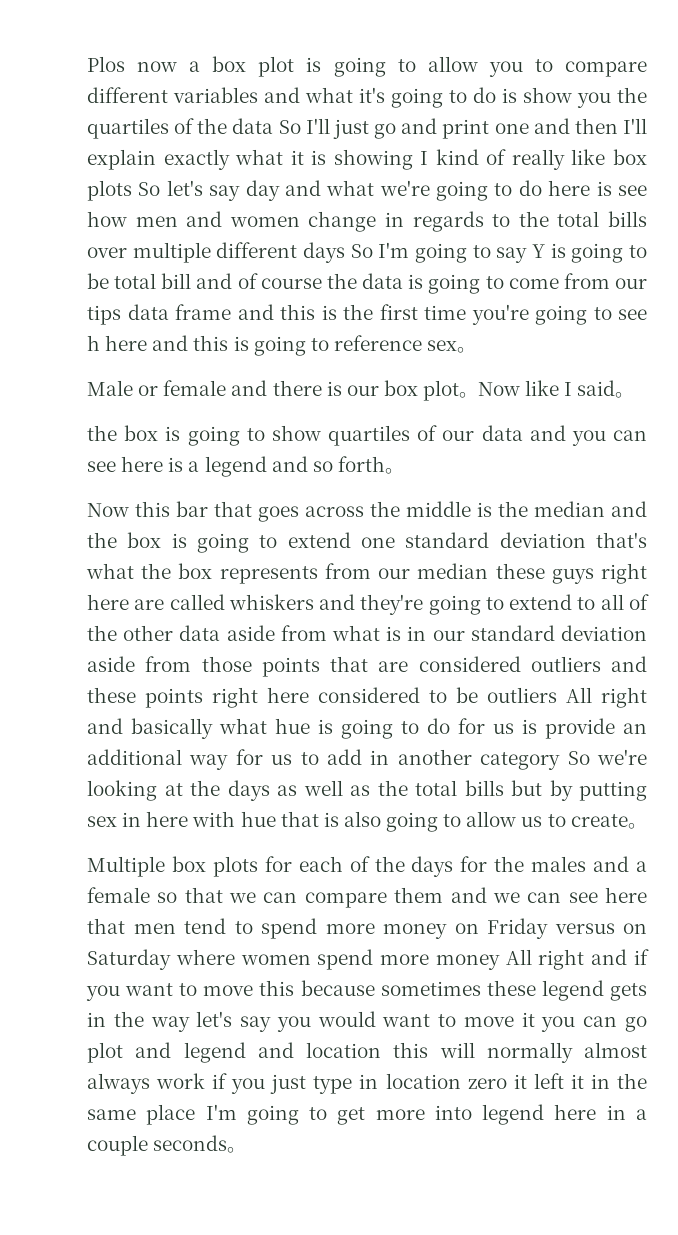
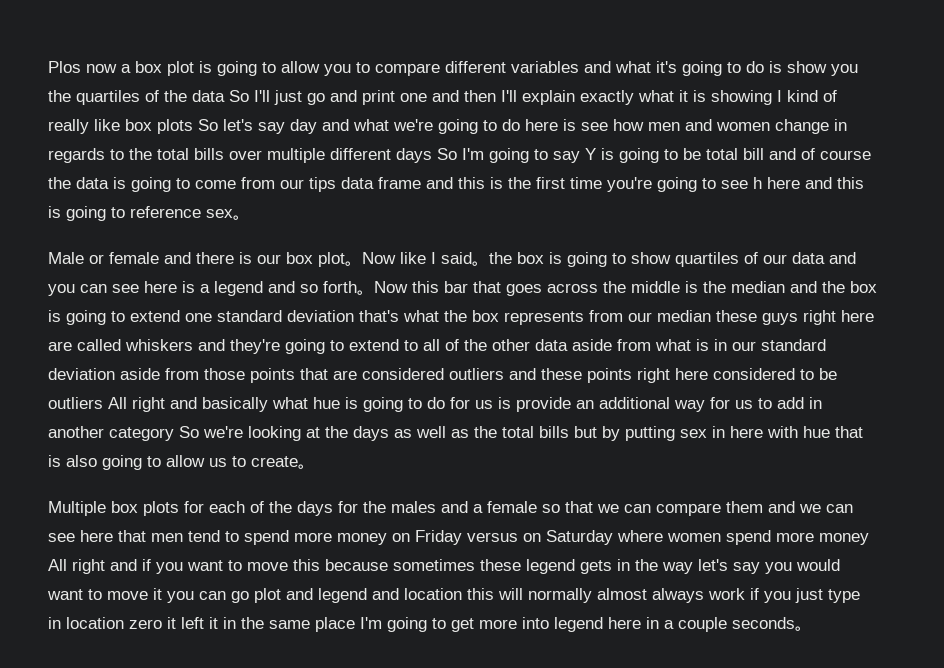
- Now like I said。
- the box is going to show quartiles of our data and you can see here is a legend and so forth。
- Now this bar that goes across the middle is the median and the box is going to extend one standard deviation that's what the box represents from our median these guys right here are called whiskers and they're going to extend to all of the other data aside from what is in our standard deviation aside from those points that are considered outliers and these points right here considered to be outliers All right and basically what hue is going to do for us is provide an additional way for us to add in another category So we're looking at the days as well as the total bills but by putting sex in here with hue that is also going to allow us to create。
+ Now like I said。the box is going to show quartiles of our data and you can see here is a legend and so forth。Now this bar that goes across the middle is the median and the box is going to extend one standard deviation that's what the box represents from our median these guys right here are called whiskers and they're going to extend to all of the other data aside from what is in our standard deviation aside from those points that are considered outliers and these points right here considered to be outliers All right and basically what hue is going to do for us is provide an additional way for us to add in another category So we're looking at the days as well as the total bills but by putting sex in here with hue that is also going to allow us to create。

